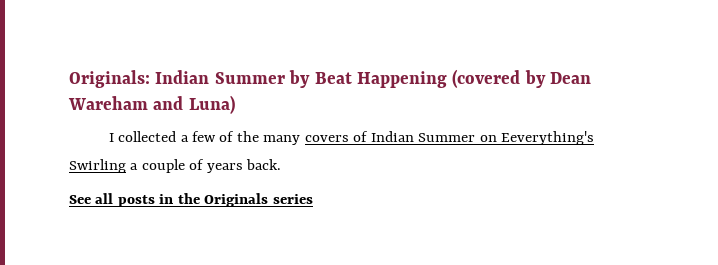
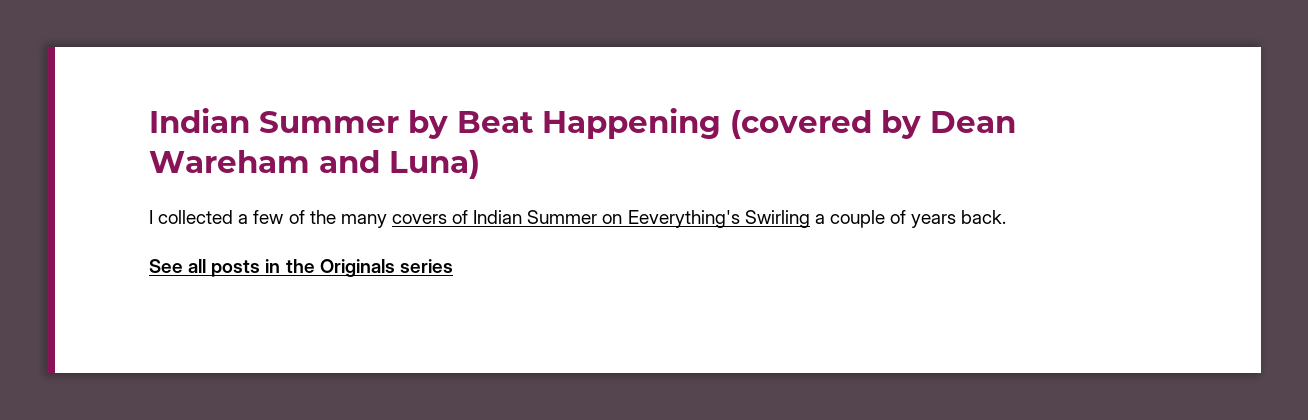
- Originals: Indian Summer by Beat Happening (covered by Dean Wareham and Luna)
+ Indian Summer by Beat Happening (covered by Dean Wareham and Luna)

